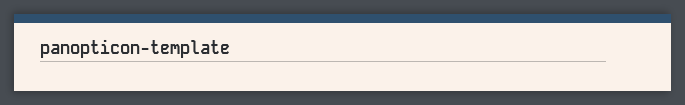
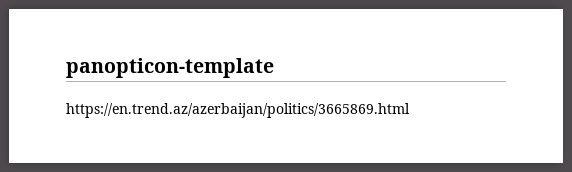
+ https://en.trend.az/azerbaijan/politics/3665869.html

